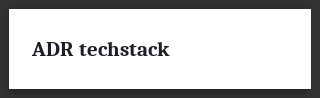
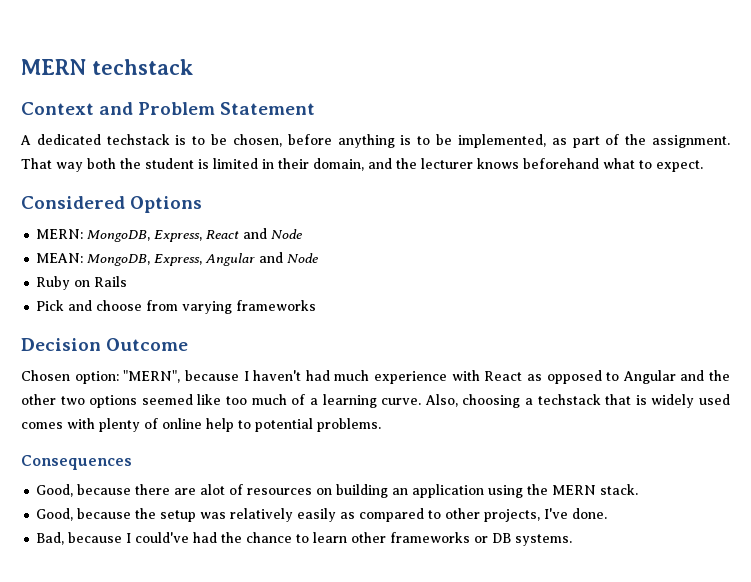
- ADR techstack
+ MERN techstack
+ Context and Problem Statement
+ A dedicated techstack is to be chosen, before anything is to be implemented, as part of the assignment. That way both the student is limited in their domain, and the lecturer knows beforehand what to expect.
+ Considered Options
+ MERN: MongoDB, Express, React and Node
+ MEAN: MongoDB, Express, Angular and Node
+ Ruby on Rails
+ Pick and choose from varying frameworks
+ Decision Outcome
+ Chosen option: "MERN", because I haven't had much experience with React as opposed to Angular and the other two options seemed like too much of a learning curve. Also, choosing a techstack that is widely used comes with plenty of online help to potential problems.
+ Consequences
+ Good, because there are alot of resources on building an application using the MERN stack.
+ Good, because the setup was relatively easily as compared to other projects, I've done.
+ Bad, because I could've had the chance to learn other frameworks or DB systems.

